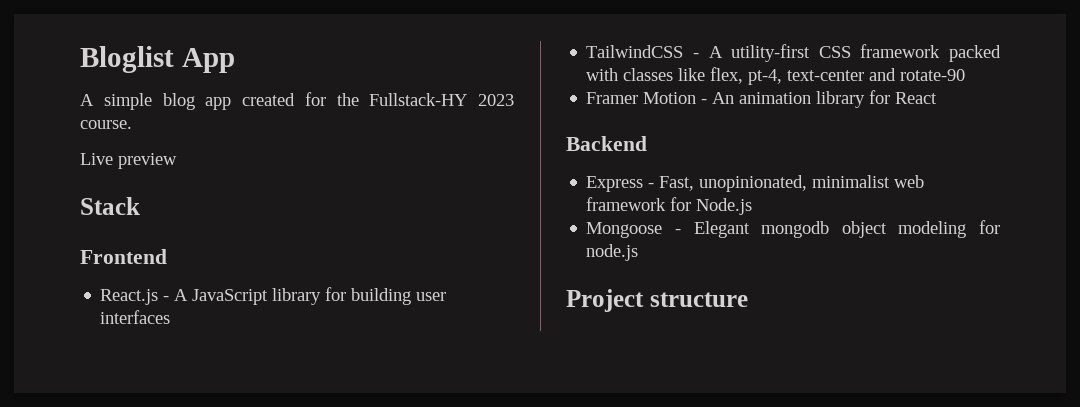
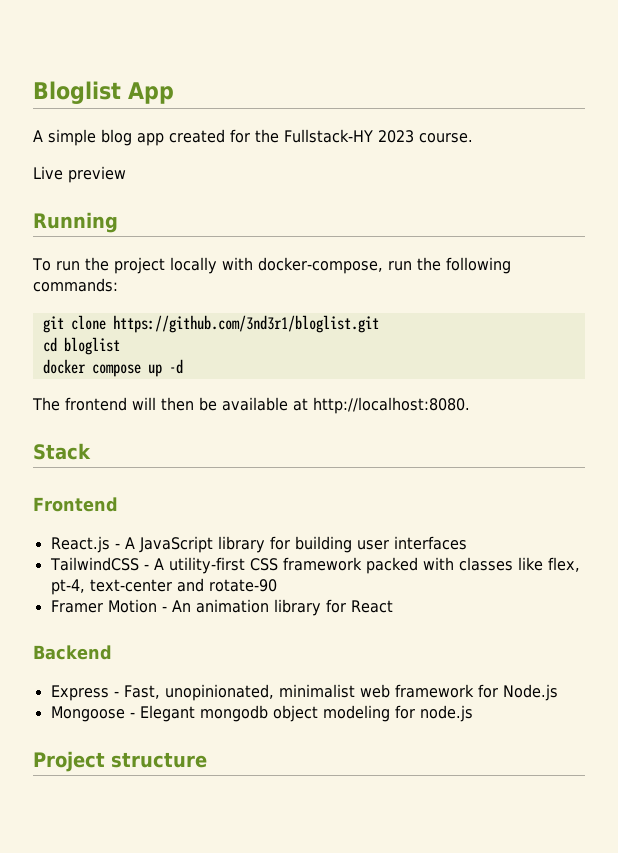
+ Running
+ To run the project locally with docker-compose, run the following commands:
+ git clone https://github.com/3nd3r1/bloglist.git
+ cd bloglist
+ docker compose up -d
+ The frontend will then be available at http://localhost:8080.

